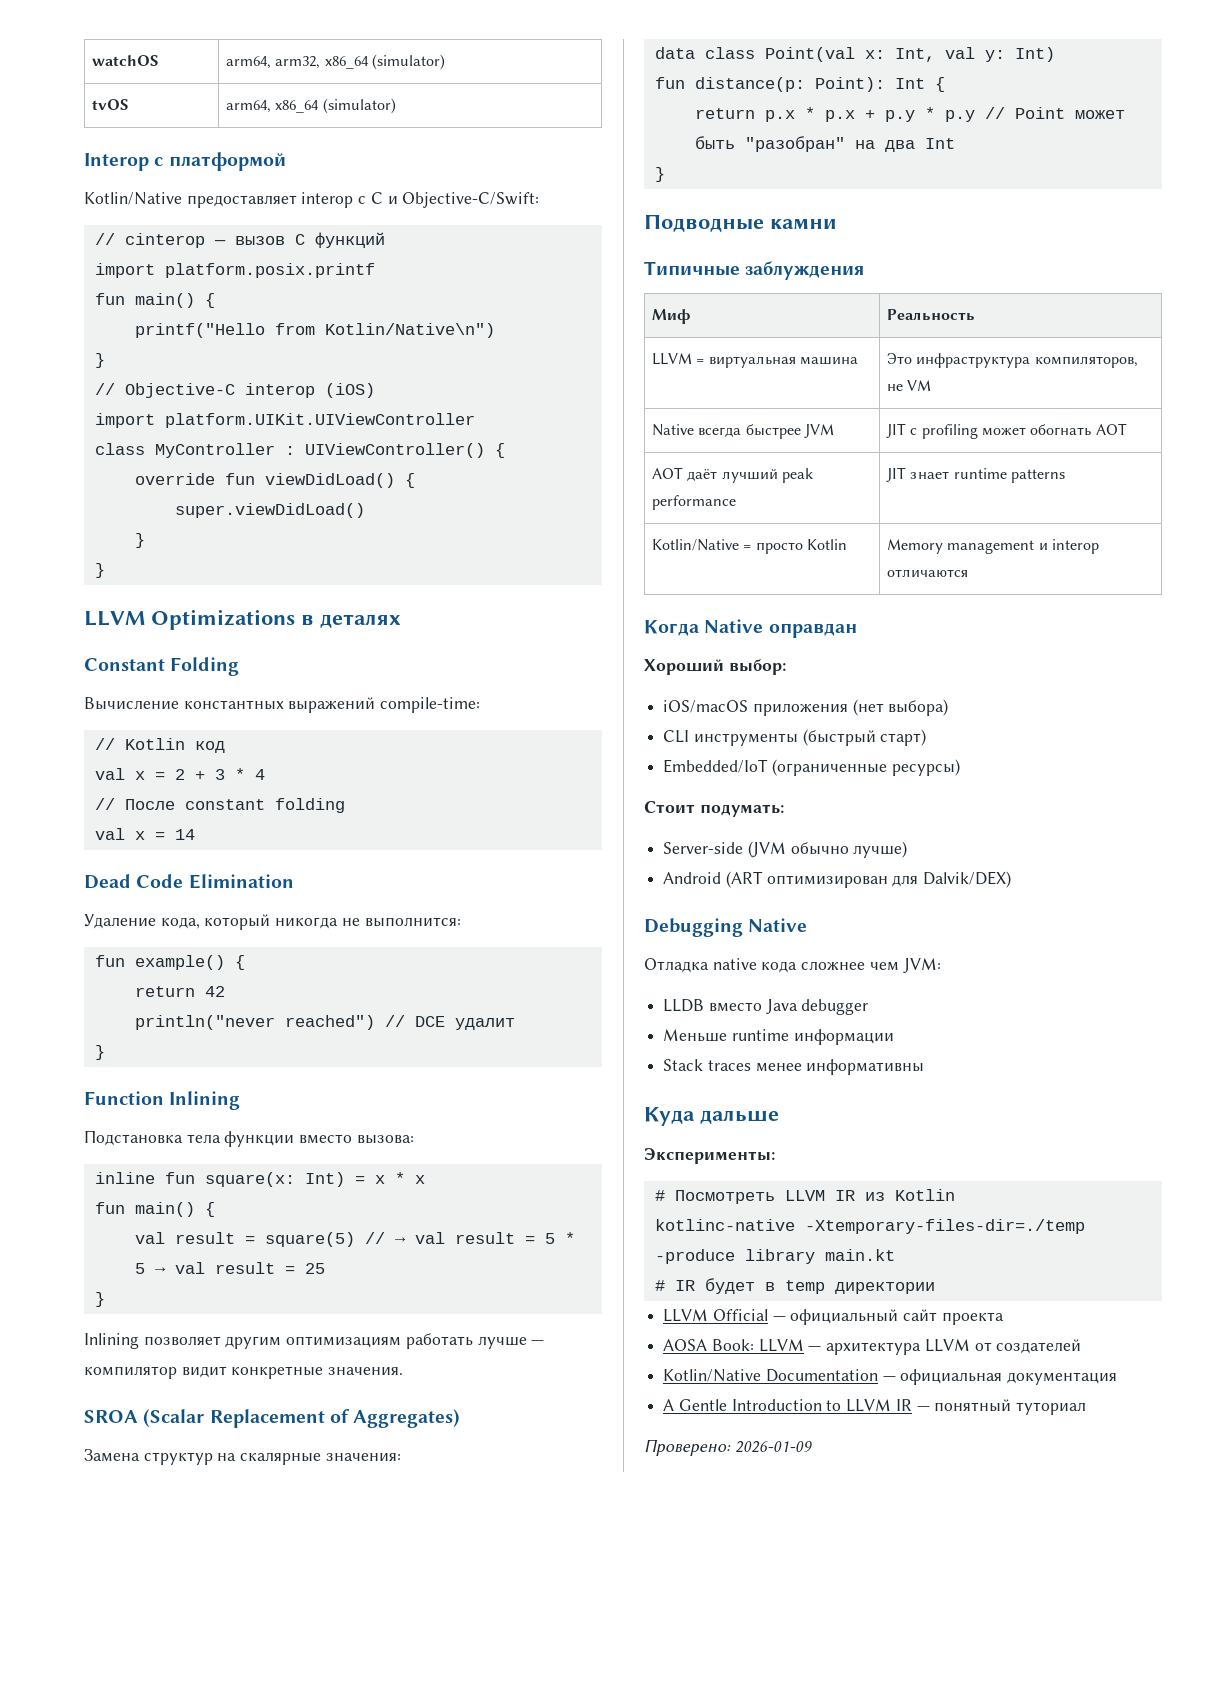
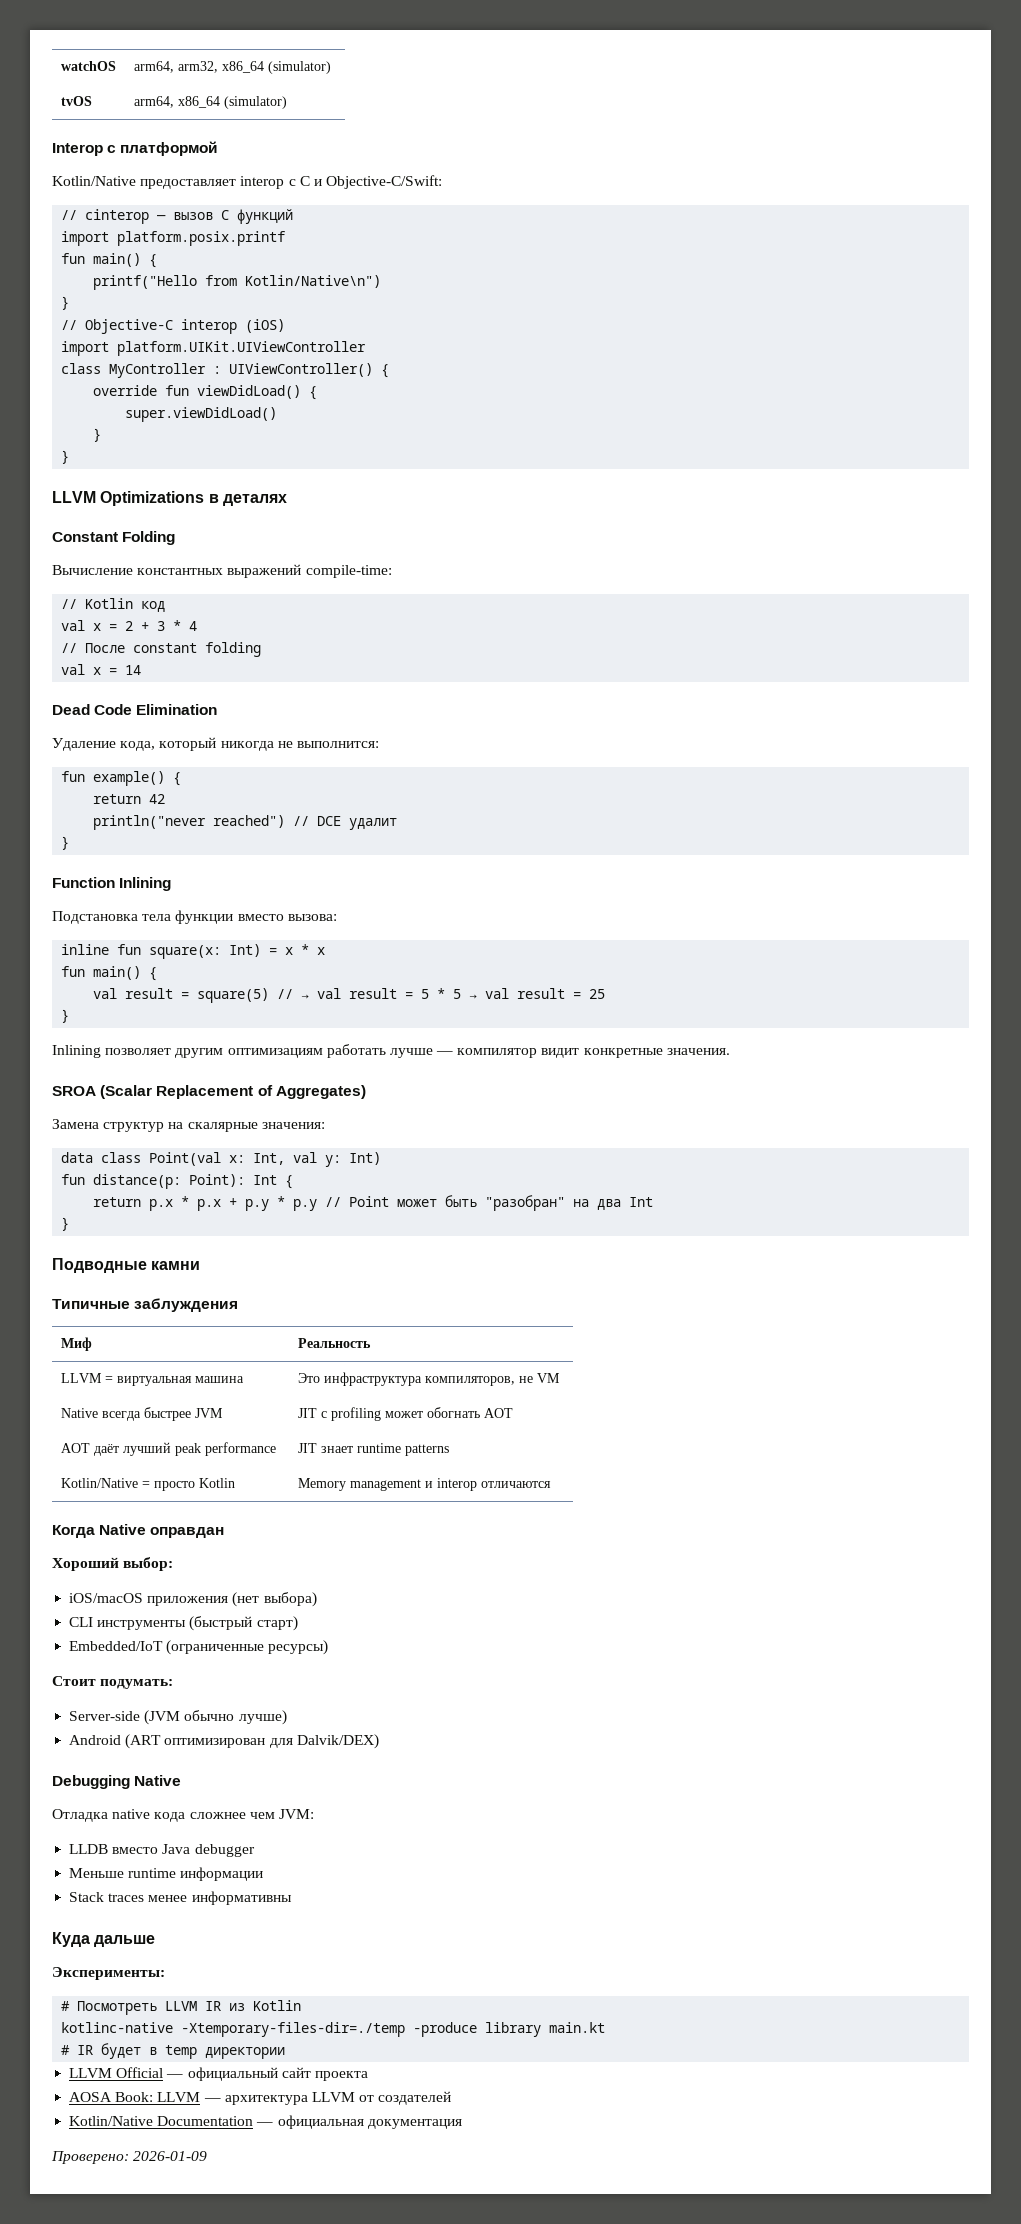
- A Gentle Introduction to LLVM IR — понятный туториал

